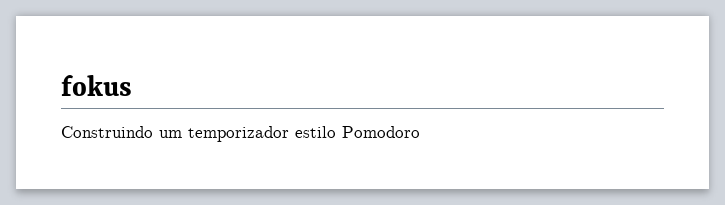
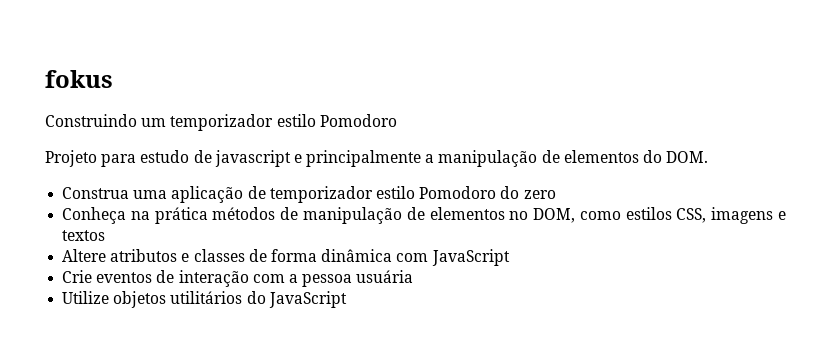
+ Projeto para estudo de javascript e principalmente a manipulação de elementos do DOM.
+ Construa uma aplicação de temporizador estilo Pomodoro do zero
+ Conheça na prática métodos de manipulação de elementos no DOM, como estilos CSS, imagens e textos
+ Altere atributos e classes de forma dinâmica com JavaScript
+ Crie eventos de interação com a pessoa usuária
+ Utilize objetos utilitários do JavaScript

